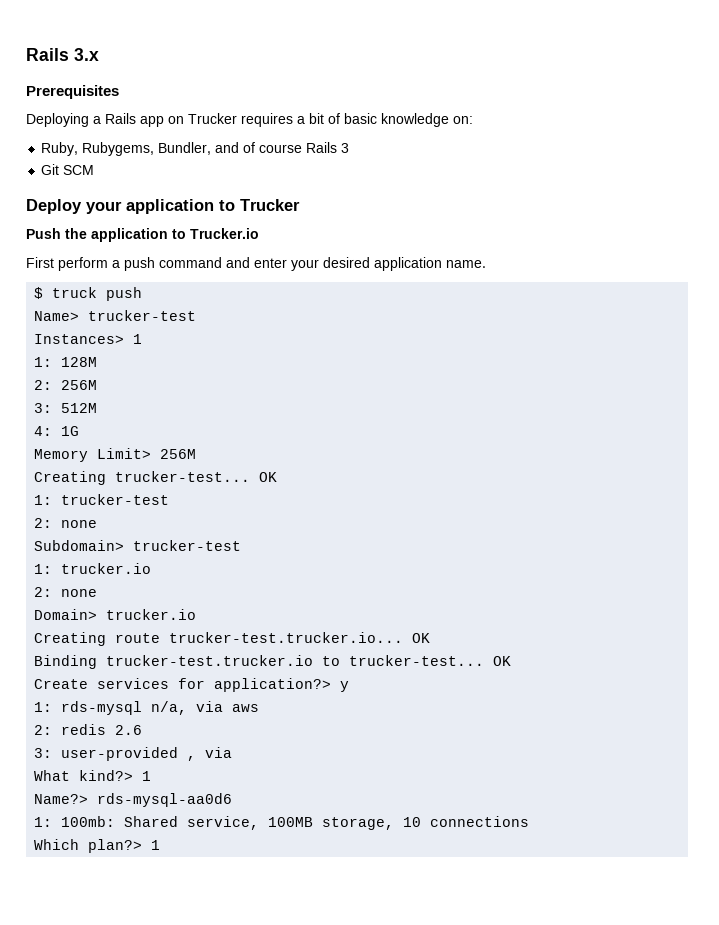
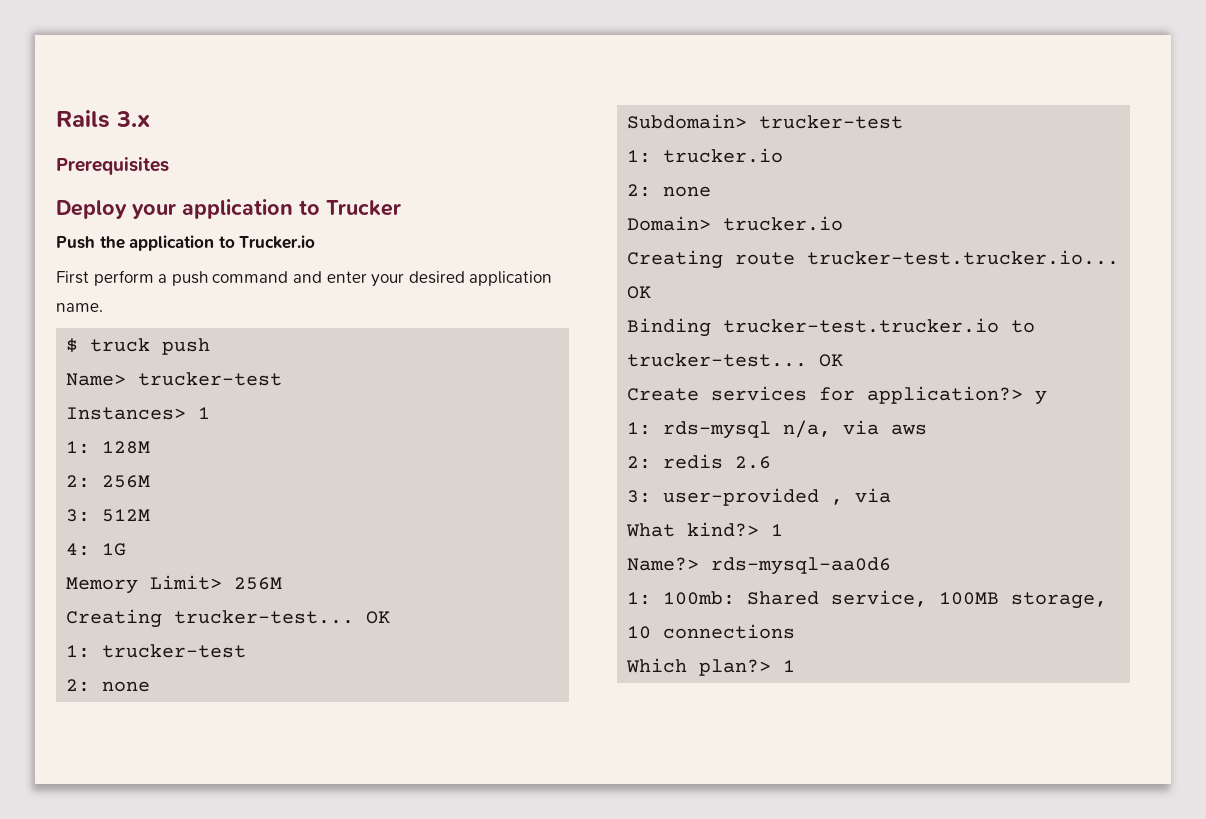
- Deploying a Rails app on Trucker requires a bit of basic knowledge on:
- Ruby, Rubygems, Bundler, and of course Rails 3
- Git SCM

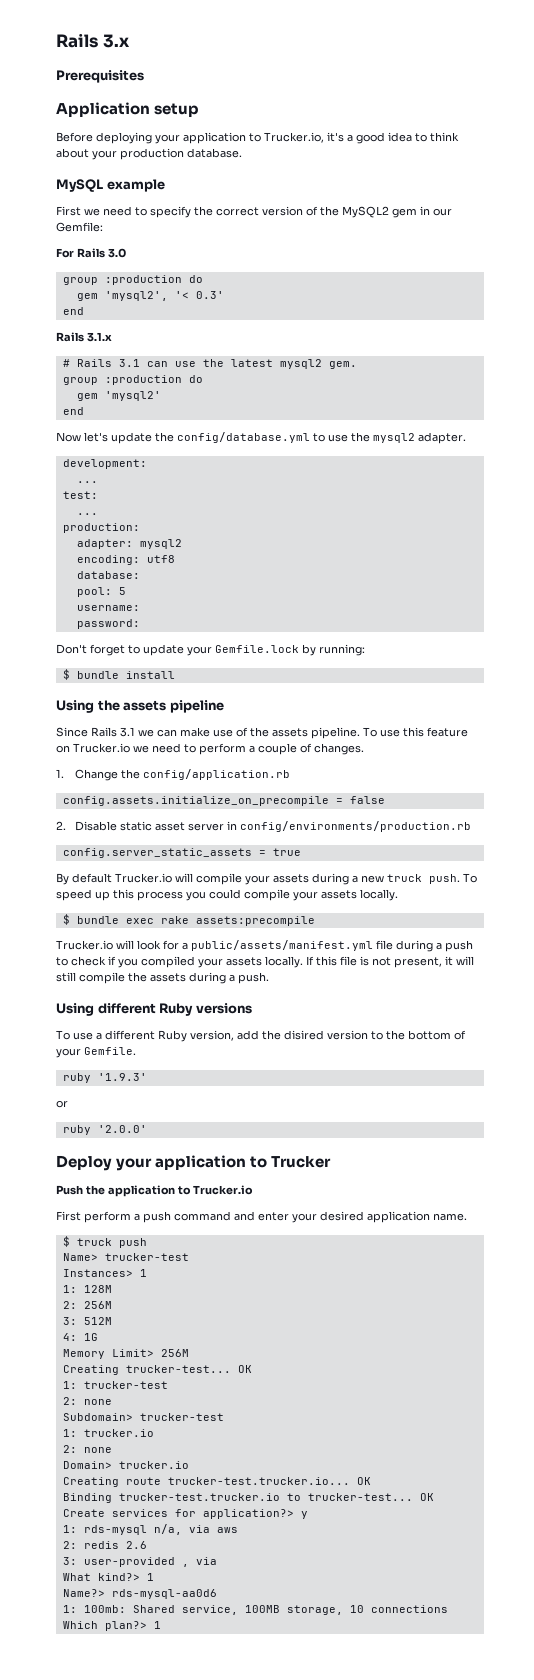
+ Application setup
+ Before deploying your application to Trucker.io, it's a good idea to think about your production database.
+ MySQL example
+ First we need to specify the correct version of the MySQL2 gem in our Gemfile:
+ For Rails 3.0
+ group :production do
+ gem 'mysql2', '< 0.3'
+ end
+ Rails 3.1.x
+ # Rails 3.1 can use the latest mysql2 gem.
+ group :production do
+ gem 'mysql2'
+ end
+ Now let's update the config/database.yml to use the mysql2 adapter.
+ development:
+ ...
+ test:
+ ...
+ production:
+ adapter: mysql2
+ encoding: utf8
+ database:
+ pool: 5
+ username:
+ password:
+ Don't forget to update your Gemfile.lock by running:
+ $ bundle install
+ Using the assets pipeline
+ Since Rails 3.1 we can make use of the assets pipeline. To use this feature on Trucker.io we need to perform a couple of changes.
+ 1. Change the config/application.rb
+ config.assets.initialize_on_precompile = false
+ 2. Disable static asset server in config/environments/production.rb
+ config.server_static_assets = true
+ By default Trucker.io will compile your assets during a new truck push. To speed up this process you could compile your assets locally.
+ $ bundle exec rake assets:precompile
+ Trucker.io will look for a public/assets/manifest.yml file during a push to check if you compiled your assets locally. If this file is not present, it will still compile the assets during a push.
+ Using different Ruby versions
+ To use a different Ruby version, add the disired version to the bottom of your Gemfile.
+ ruby '1.9.3'
+ or
+ ruby '2.0.0'

